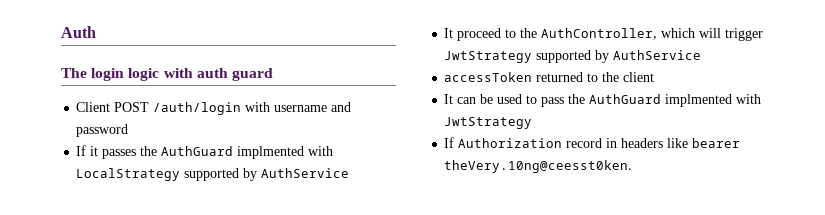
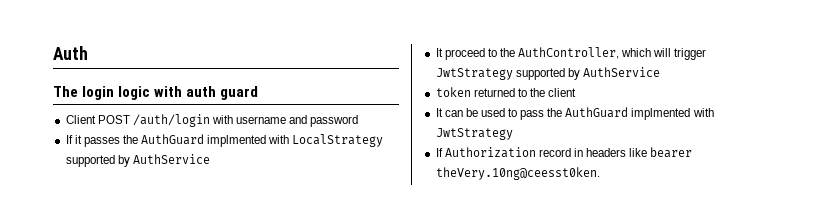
- accessToken returned to the client
+ token returned to the client

